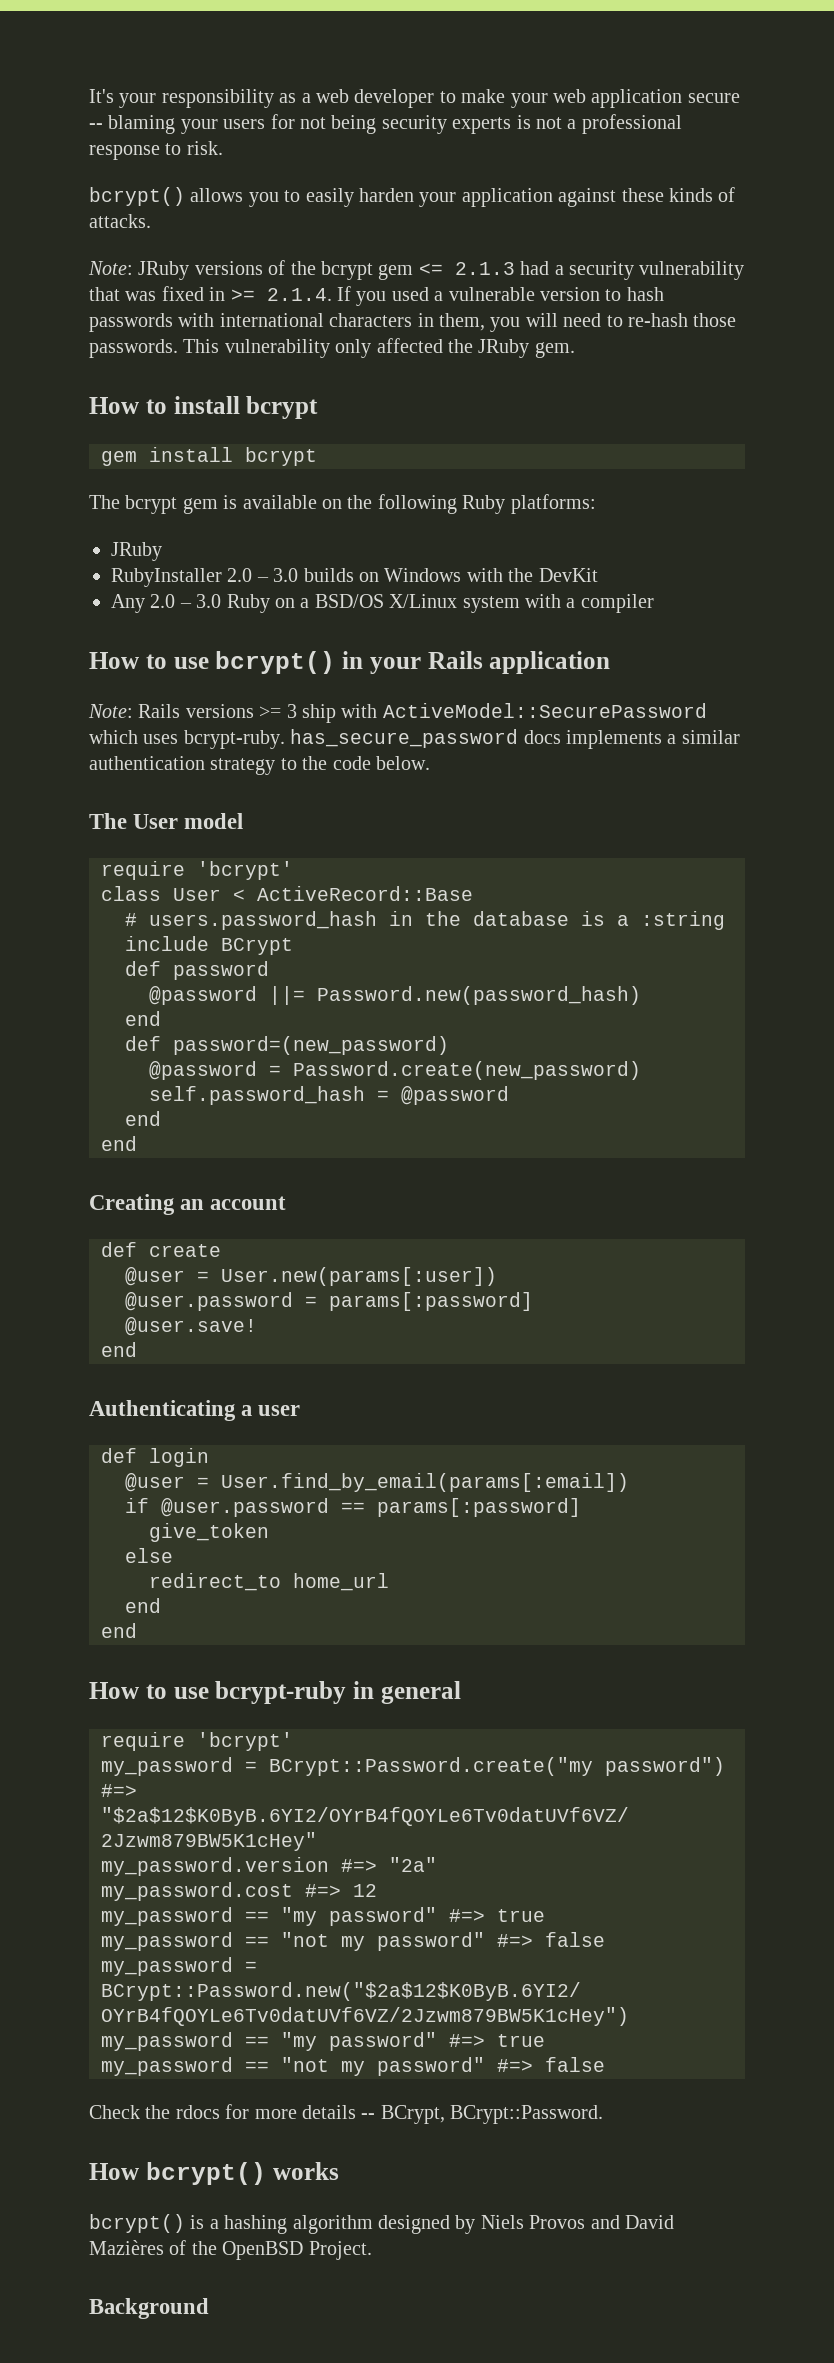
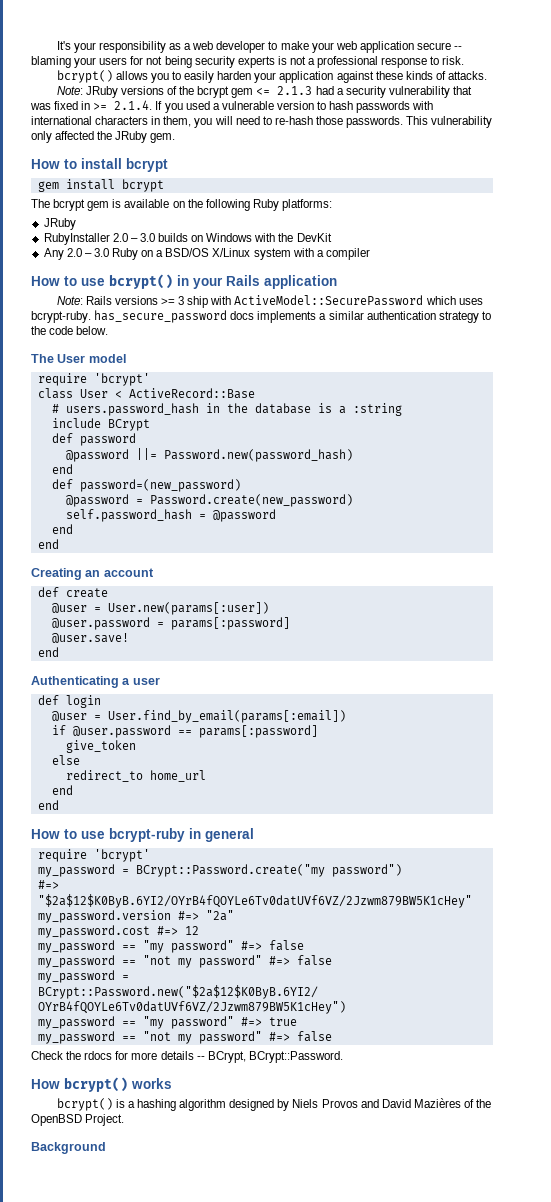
  my_password.cost #=> 12
- my_password == "my password" #=> true
+ my_password == "my password" #=> false

